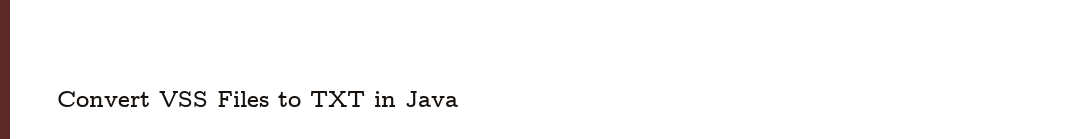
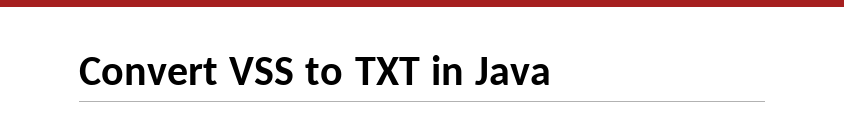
- Convert VSS Files to TXT in Java
+ Convert VSS to TXT in Java

